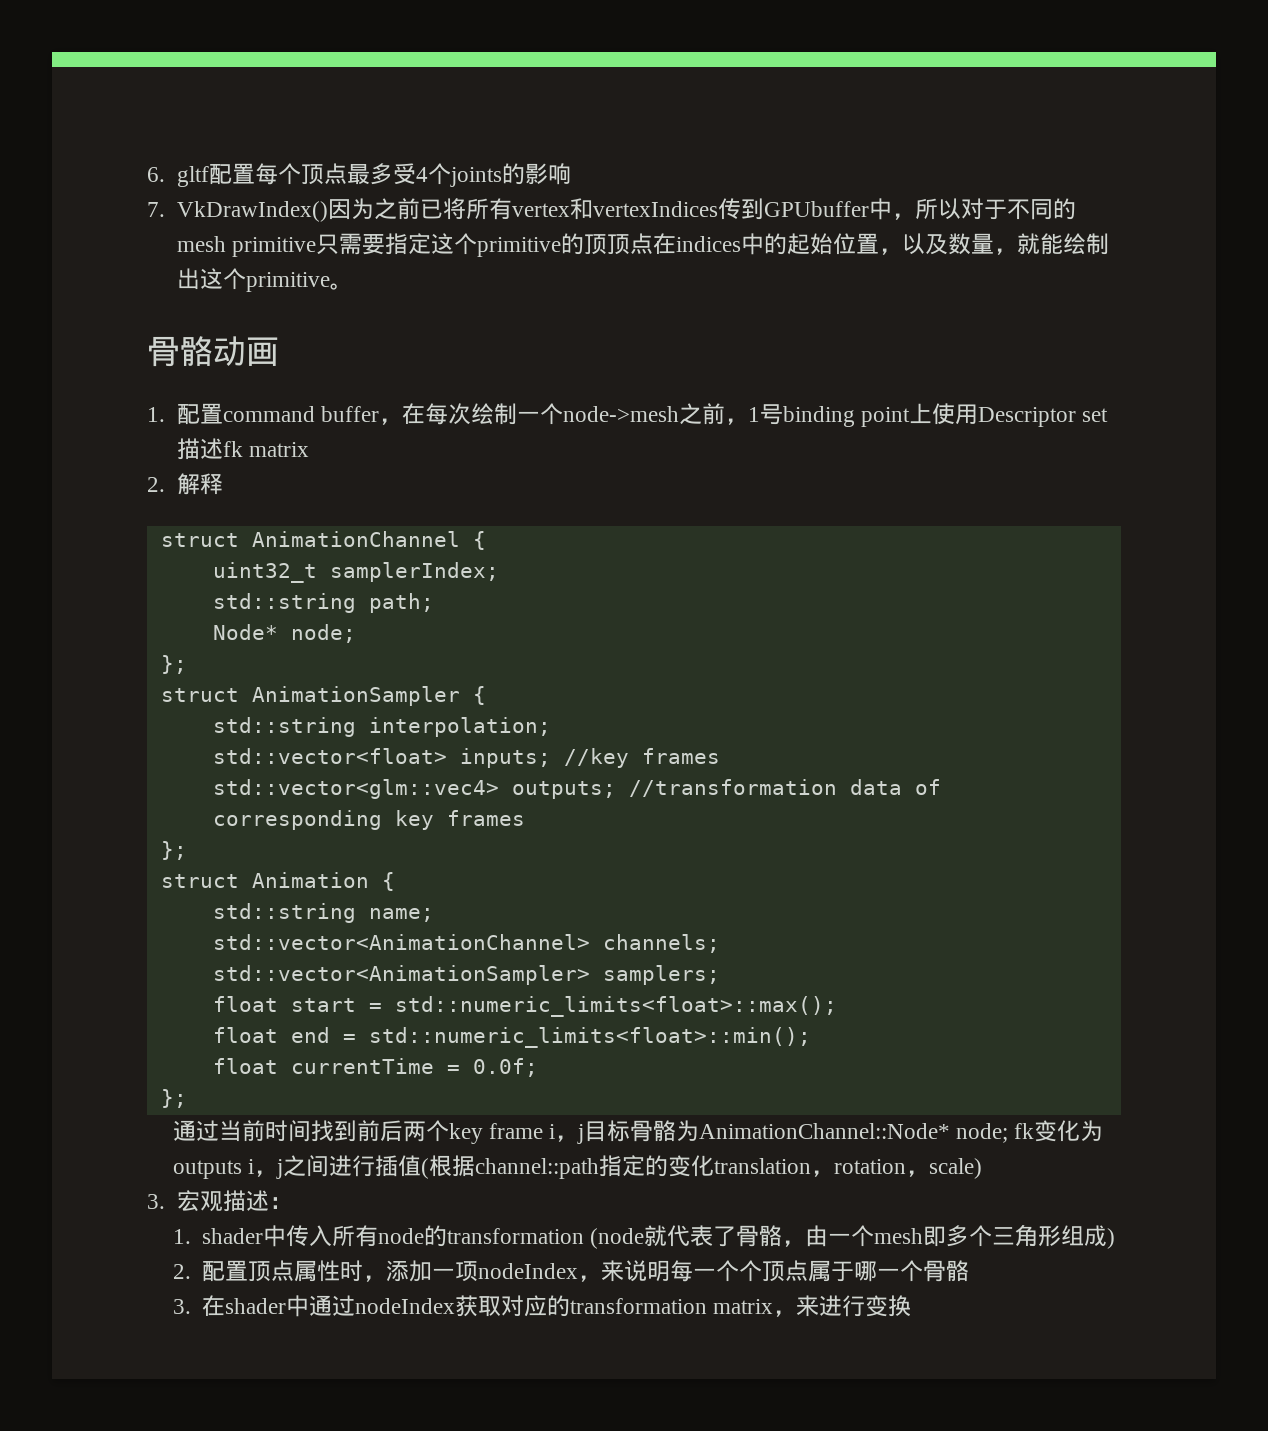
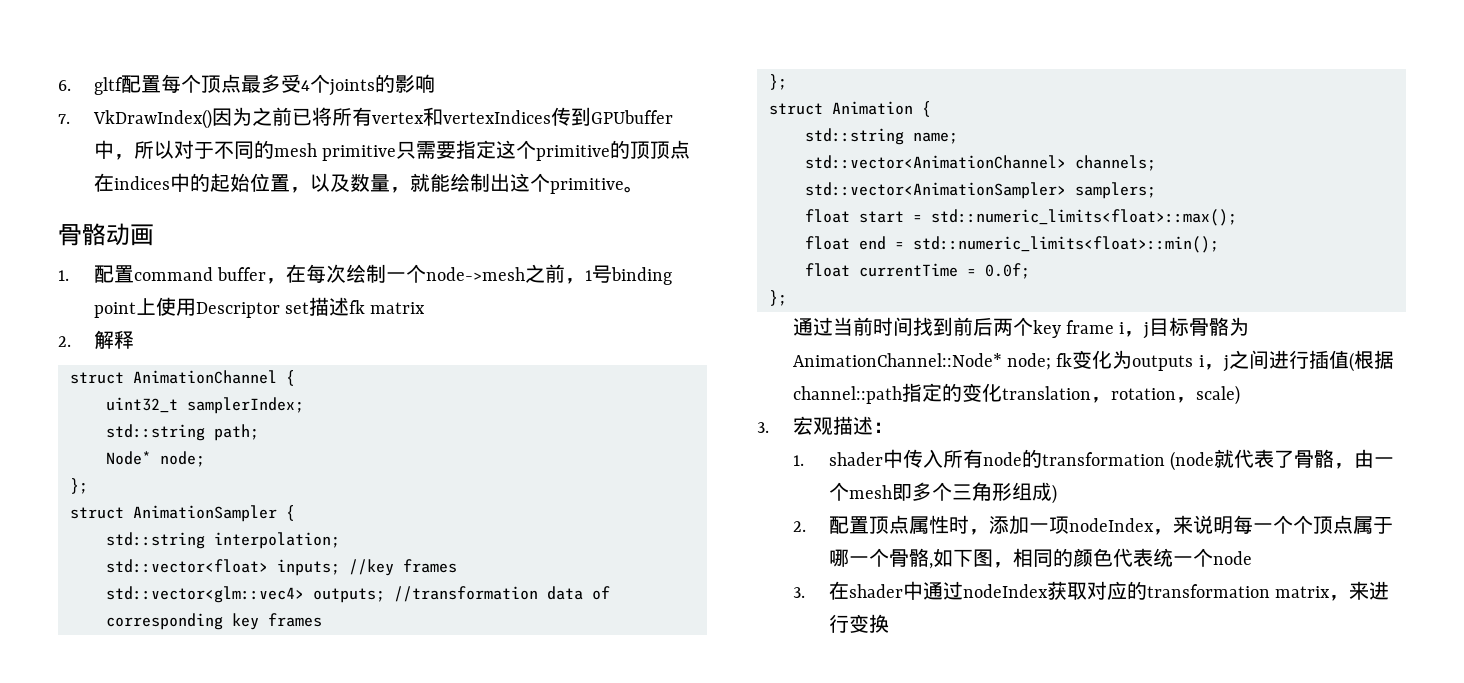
- 2.配置顶点属性时，添加一项nodeIndex，来说明每一个个顶点属于哪一个骨骼
+ 2.配置顶点属性时，添加一项nodeIndex，来说明每一个个顶点属于哪一个骨骼,如下图，相同的颜色代表统一个node

